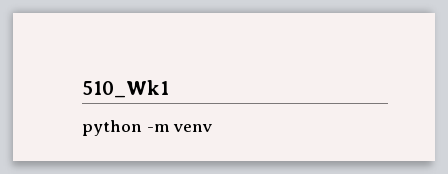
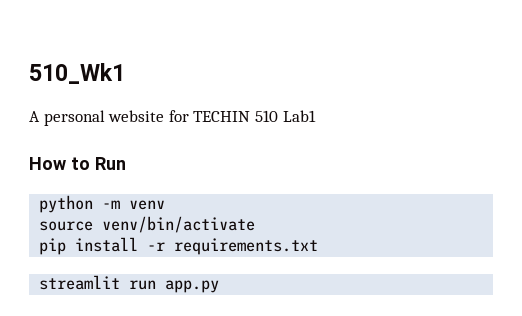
+ A personal website for TECHIN 510 Lab1
+ How to Run
  python -m venv
+ source venv/bin/activate
+ pip install -r requirements.txt
+ streamlit run app.py

